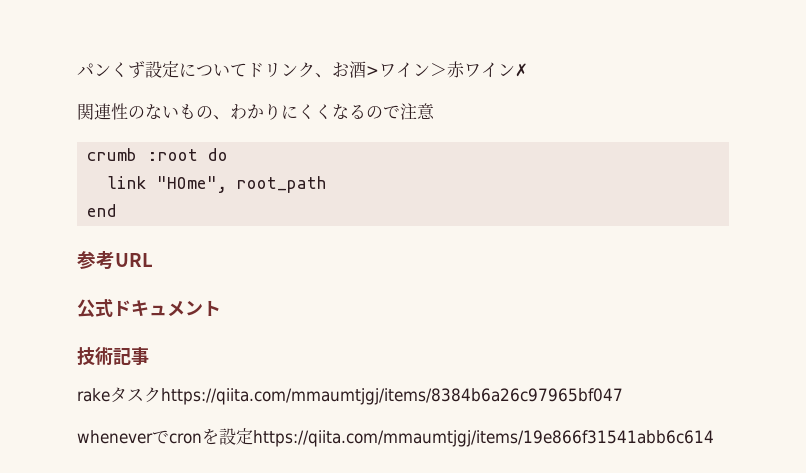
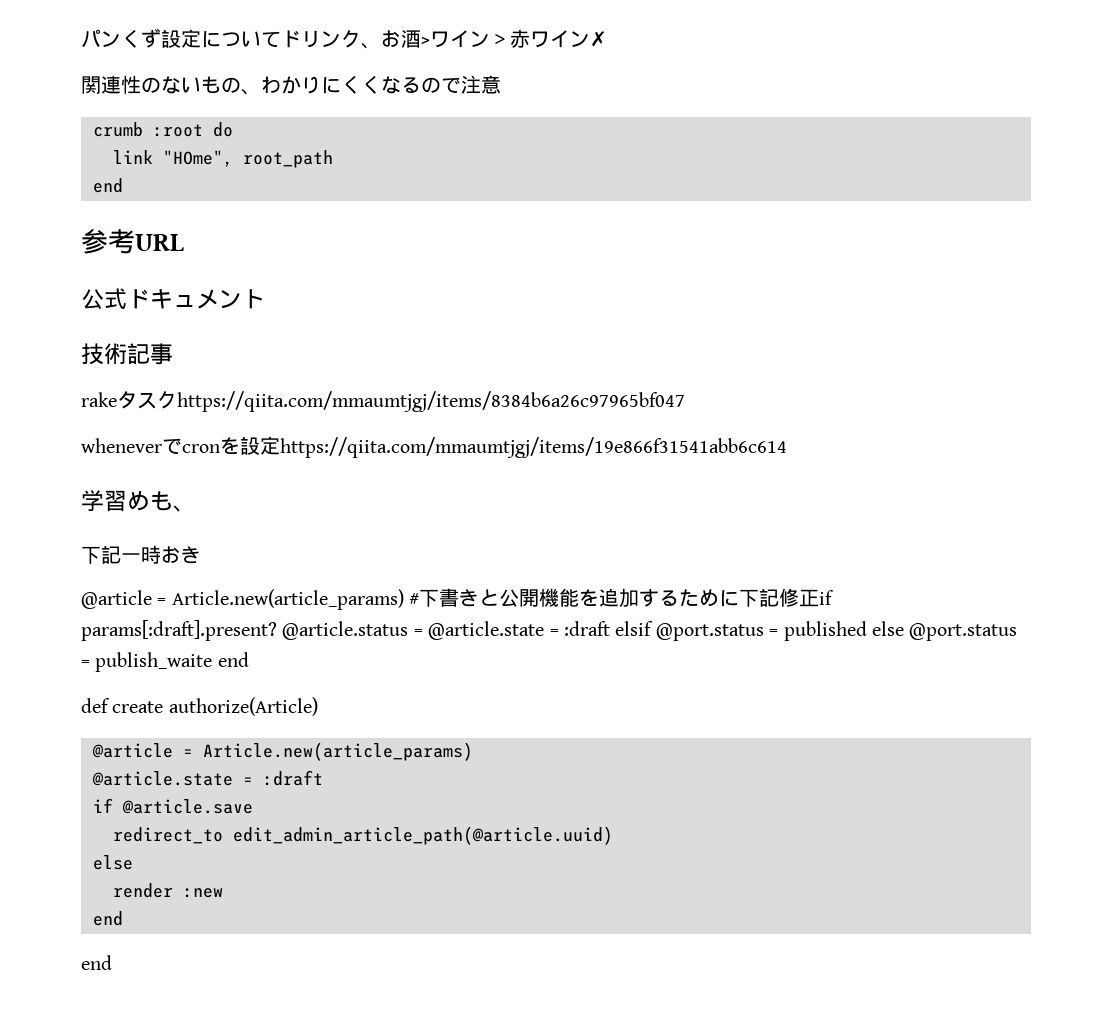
+ 学習めも、
+ 下記一時おき
+ @article = Article.new(article_params) #下書きと公開機能を追加するために下記修正if params[:draft].present? @article.status = @article.state = :draft elsif @port.status = published else @port.status = publish_waite end
+ def create authorize(Article)
+ @article = Article.new(article_params)
+ @article.state = :draft
+ if @article.save
+ redirect_to edit_admin_article_path(@article.uuid)
+ else
+ render :new
+ end
+ end

